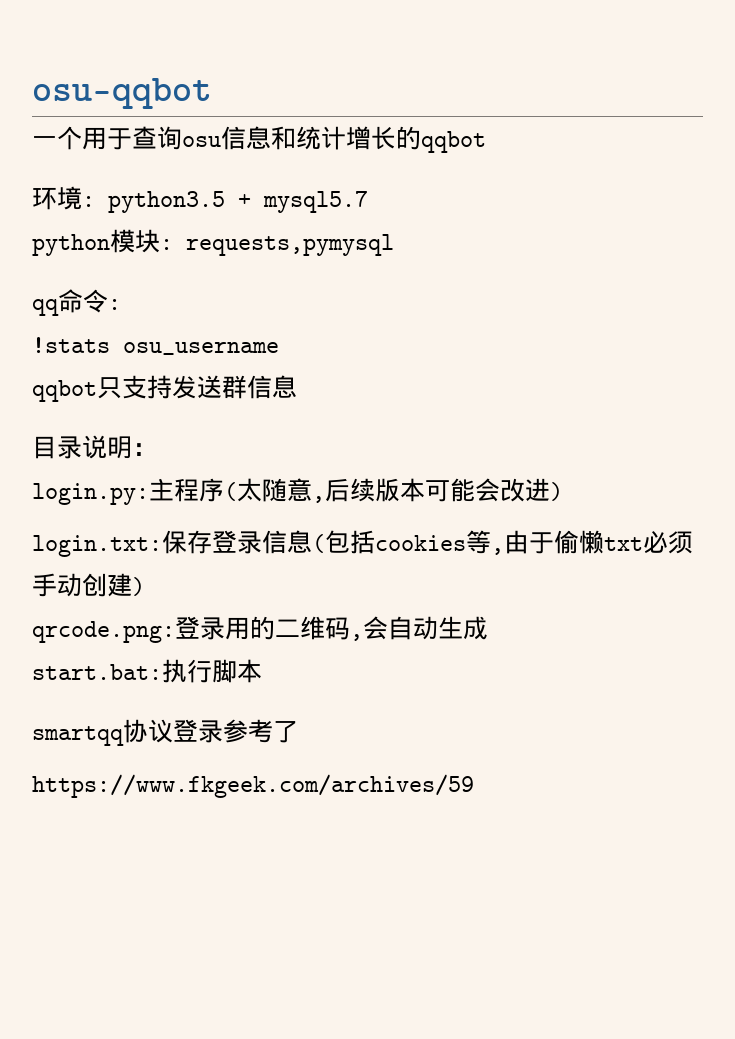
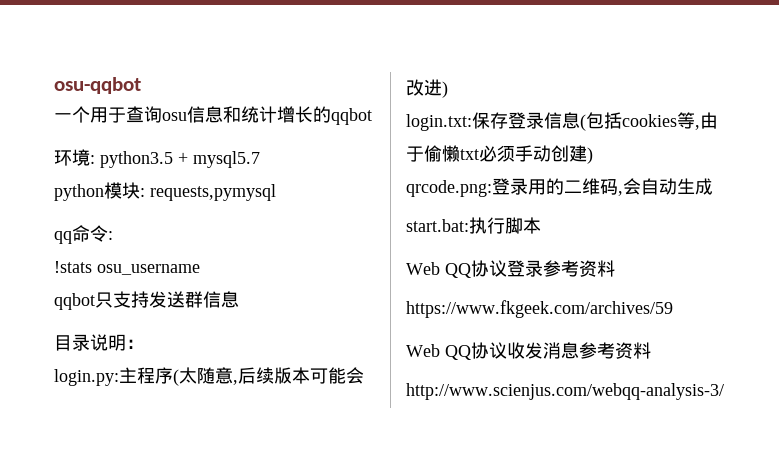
- smartqq协议登录参考了
+ Web QQ协议登录参考资料
+ Web QQ协议收发消息参考资料
+ http://www.scienjus.com/webqq-analysis-3/

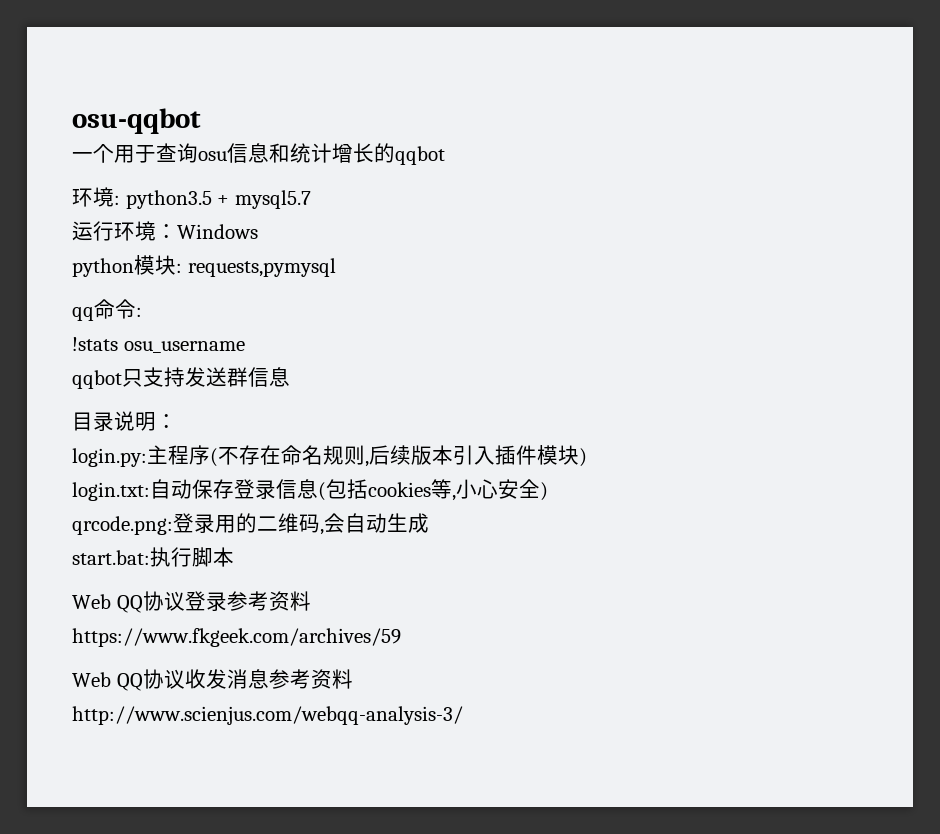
+ 运行环境：Windows
- login.py:主程序(太随意,后续版本可能会改进)
+ login.py:主程序(不存在命名规则,后续版本引入插件模块)
- login.txt:保存登录信息(包括cookies等,由于偷懒txt必须手动创建)
+ login.txt:自动保存登录信息(包括cookies等,小心安全)

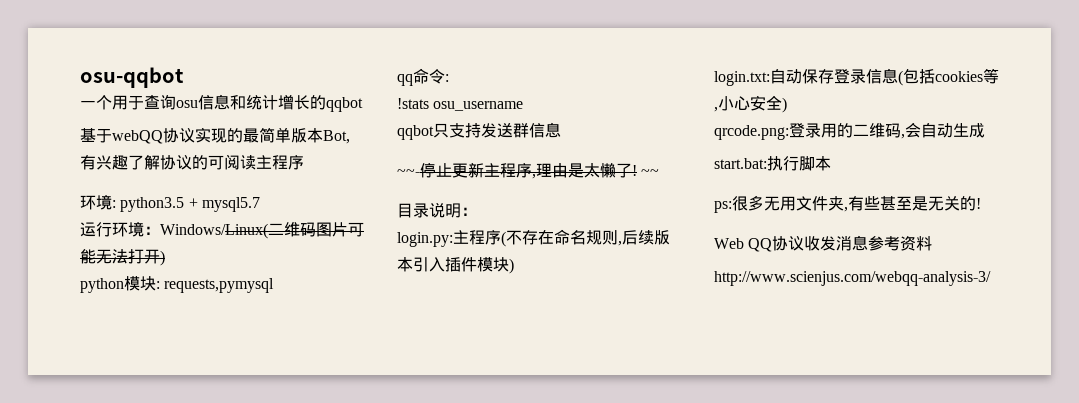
+ 基于webQQ协议实现的最简单版本Bot,有兴趣了解协议的可阅读主程序
- 运行环境：Windows
+ 运行环境：Windows/Linux(二维码图片可能无法打开)
+ ~~-停止更新主程序,理由是太懒了! ~~
- Web QQ协议登录参考资料
- https://www.fkgeek.com/archives/59
+ ps:很多无用文件夹,有些甚至是无关的!

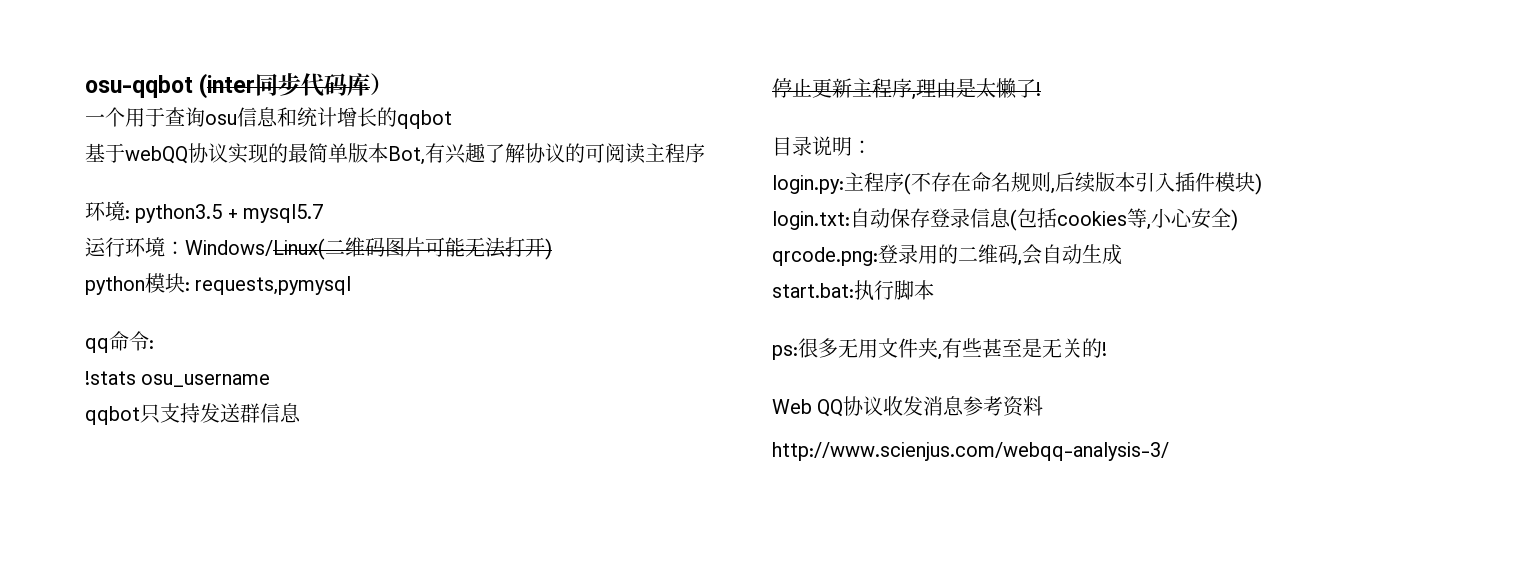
- osu-qqbot
+ osu-qqbot (inter同步代码库）
- ~~-停止更新主程序,理由是太懒了! ~~
+ 停止更新主程序,理由是太懒了!

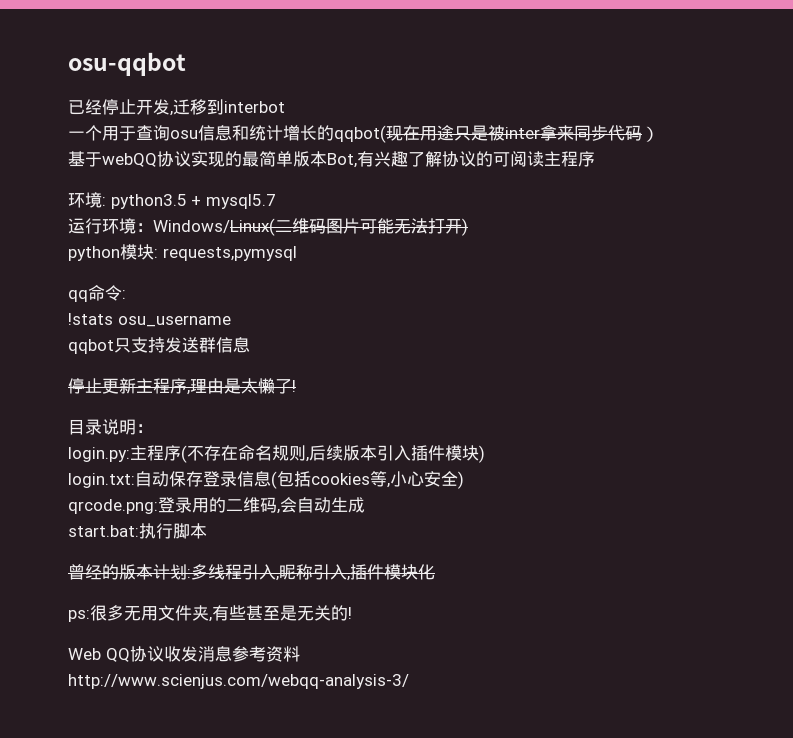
- osu-qqbot (inter同步代码库）
+ osu-qqbot
+ 已经停止开发,迁移到interbot
- 一个用于查询osu信息和统计增长的qqbot
+ 一个用于查询osu信息和统计增长的qqbot(现在用途只是被inter拿来同步代码）
+ 曾经的版本计划:多线程引入,昵称引入,插件模块化

